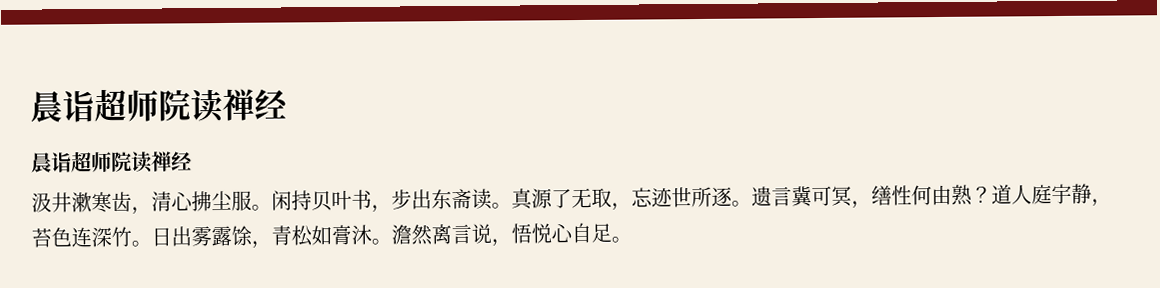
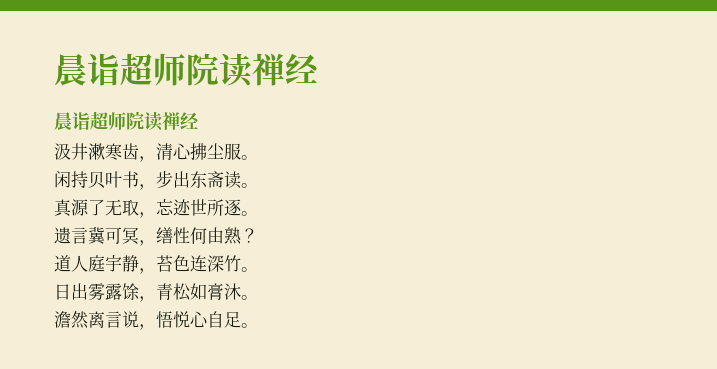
- 汲井漱寒齿，清心拂尘服。闲持贝叶书，步出东斋读。真源了无取，忘迹世所逐。遗言冀可冥，缮性何由熟？道人庭宇静，苔色连深竹。日出雾露馀，青松如膏沐。澹然离言说，悟悦心自足。
+ 汲井漱寒齿，清心拂尘服。
+ 闲持贝叶书，步出东斋读。
+ 真源了无取，忘迹世所逐。
+ 遗言冀可冥，缮性何由熟？
+ 道人庭宇静，苔色连深竹。
+ 日出雾露馀，青松如膏沐。
+ 澹然离言说，悟悦心自足。

